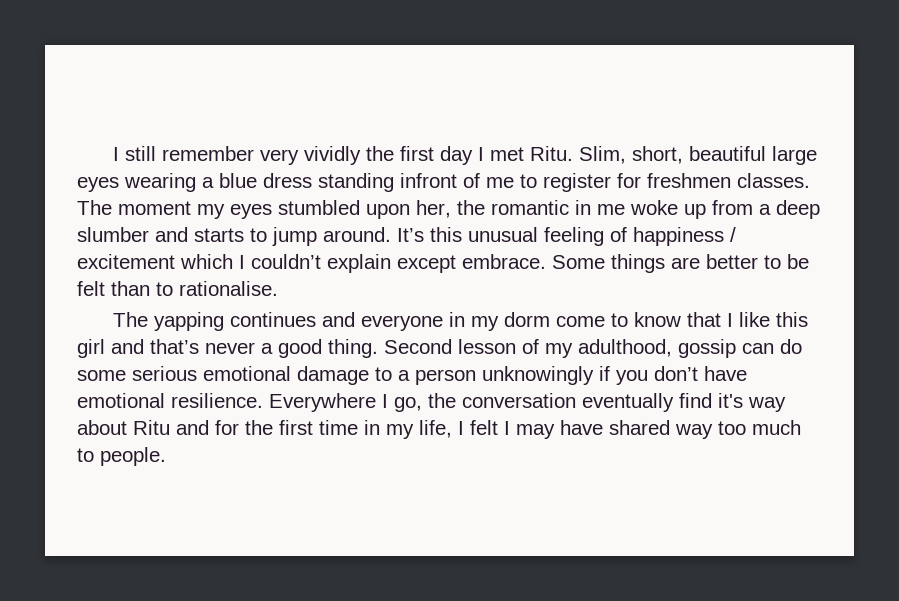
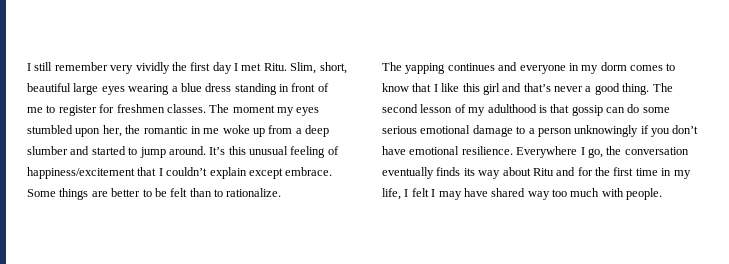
- Slim, short, beautiful large eyes wearing a blue dress standing infront of me to register for freshmen classes.
+ Slim, short, beautiful large eyes wearing a blue dress standing in front of me to register for freshmen classes.
- The moment my eyes stumbled upon her, the romantic in me woke up from a deep slumber and starts to jump around.
+ The moment my eyes stumbled upon her, the romantic in me woke up from a deep slumber and started to jump around.
- It’s this unusual feeling of happiness / excitement which I couldn’t explain except embrace.
+ It’s this unusual feeling of happiness/excitement that I couldn’t explain except embrace.
- Some things are better to be felt than to rationalise.
+ Some things are better to be felt than to rationalize.
- The yapping continues and everyone in my dorm come to know that I like this girl and that’s never a good thing.
+ The yapping continues and everyone in my dorm comes to know that I like this girl and that’s never a good thing.
- Second lesson of my adulthood, gossip can do some serious emotional damage to a person unknowingly if you don’t have emotional resilience.
+ The second lesson of my adulthood is that gossip can do some serious emotional damage to a person unknowingly if you don’t have emotional resilience.
- Everywhere I go, the conversation eventually find it's way about Ritu and for the first time in my life, I felt I may have shared way too much to people.
+ Everywhere I go, the conversation eventually finds its way about Ritu and for the first time in my life, I felt I may have shared way too much with people.

